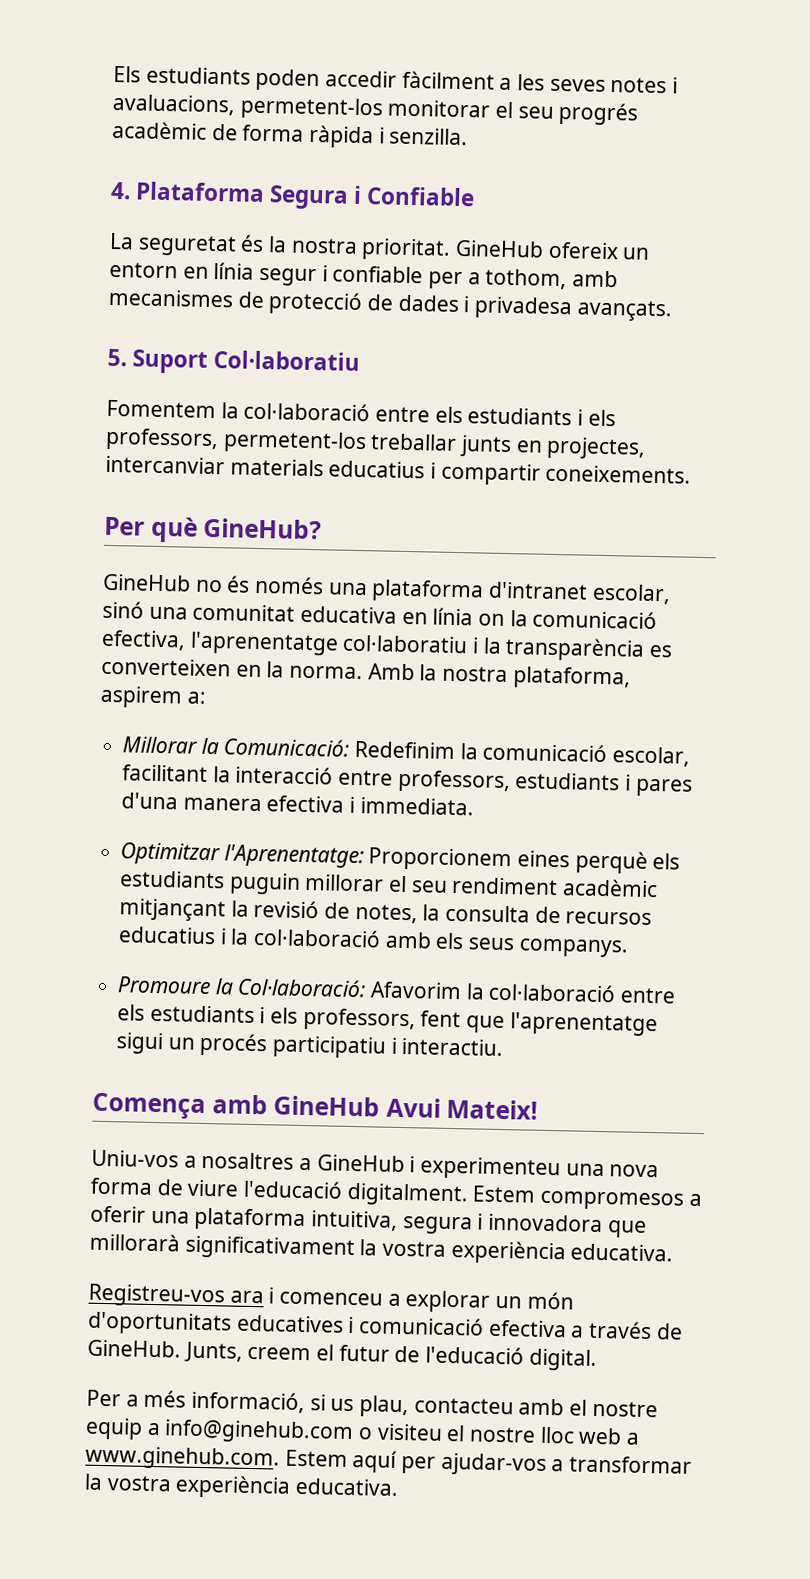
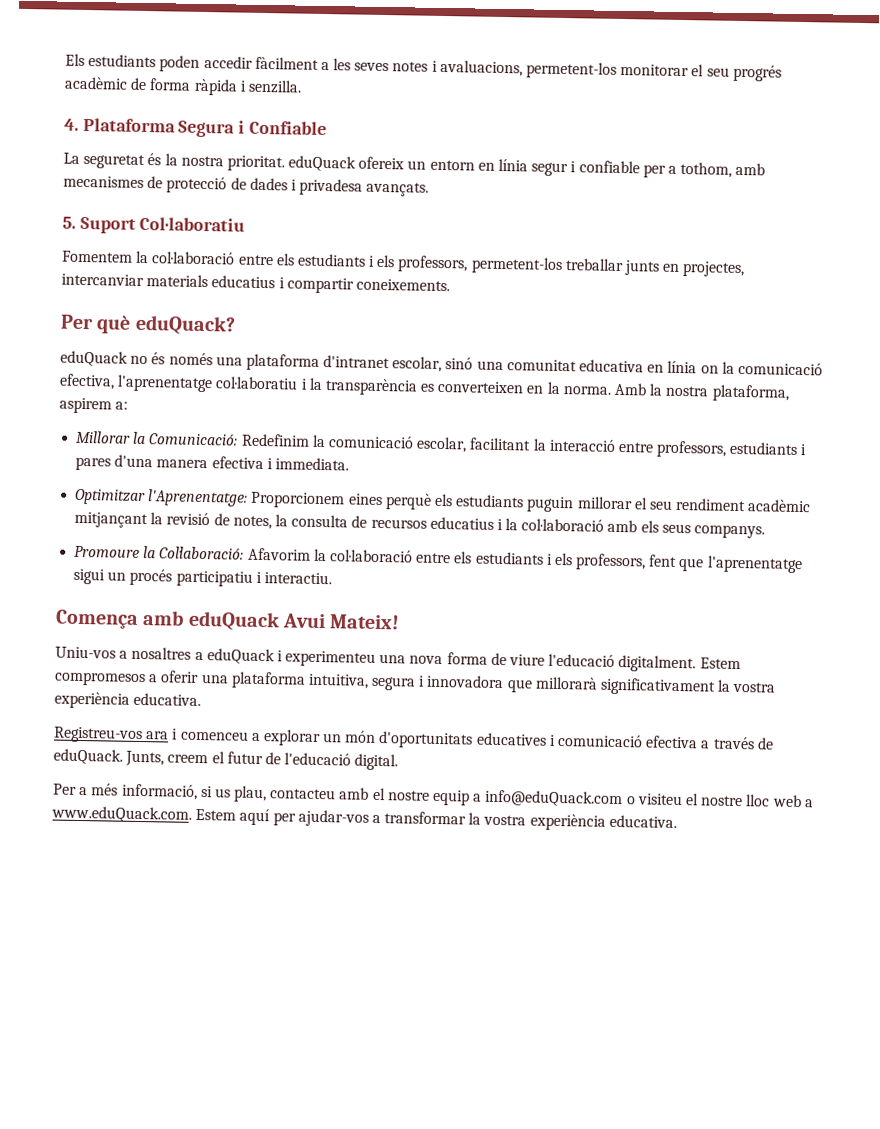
- La seguretat és la nostra prioritat. GineHub ofereix un entorn en línia segur i confiable per a tothom, amb mecanismes de protecció de dades i privadesa avançats.
+ La seguretat és la nostra prioritat. eduQuack ofereix un entorn en línia segur i confiable per a tothom, amb mecanismes de protecció de dades i privadesa avançats.
- Per què GineHub?
- GineHub no és només una plataforma d'intranet escolar, sinó una comunitat educativa en línia on la comunicació efectiva, l'aprenentatge col·laboratiu i la transparència es converteixen en la norma.
+ Per què eduQuack?
+ eduQuack no és només una plataforma d'intranet escolar, sinó una comunitat educativa en línia on la comunicació efectiva, l'aprenentatge col·laboratiu i la transparència es converteixen en la norma.
- Comença amb GineHub Avui Mateix!
+ Comença amb eduQuack Avui Mateix!
- Uniu-vos a nosaltres a GineHub i experimenteu una nova forma de viure l'educació digitalment.
+ Uniu-vos a nosaltres a eduQuack i experimenteu una nova forma de viure l'educació digitalment.
- Registreu-vos ara i comenceu a explorar un món d'oportunitats educatives i comunicació efectiva a través de GineHub.
+ Registreu-vos ara i comenceu a explorar un món d'oportunitats educatives i comunicació efectiva a través de eduQuack.
- Per a més informació, si us plau, contacteu amb el nostre equip a info@ginehub.com o visiteu el nostre lloc web a www.ginehub.com. Estem aquí per ajudar-vos a transformar la vostra experiència educativa.
+ Per a més informació, si us plau, contacteu amb el nostre equip a info@eduQuack.com o visiteu el nostre lloc web a www.eduQuack.com. Estem aquí per ajudar-vos a transformar la vostra experiència educativa.

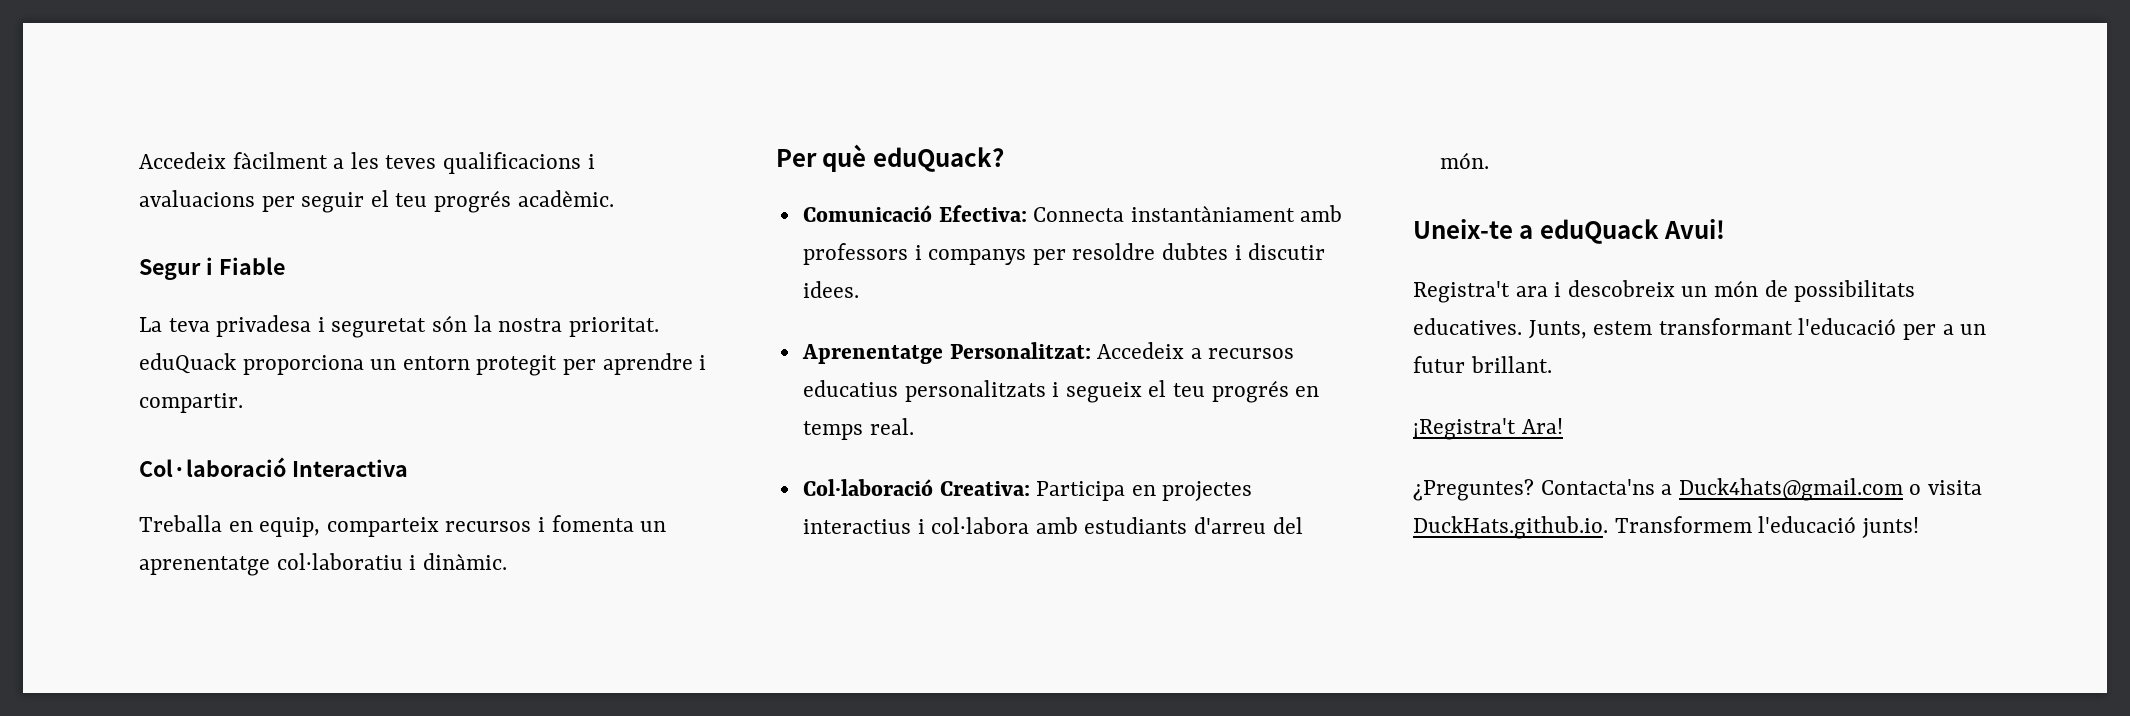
- Els estudiants poden accedir fàcilment a les seves notes i avaluacions, permetent-los monitorar el seu progrés acadèmic de forma ràpida i senzilla.
- 4. Plataforma Segura i Confiable
- La seguretat és la nostra prioritat. eduQuack ofereix un entorn en línia segur i confiable per a tothom, amb mecanismes de protecció de dades i privadesa avançats.
- 5. Suport Col·laboratiu
- Fomentem la col·laboració entre els estudiants i els professors, permetent-los treballar junts en projectes, intercanviar materials educatius i compartir coneixements.
+ Accedeix fàcilment a les teves qualificacions i avaluacions per seguir el teu progrés acadèmic.
+ Segur i Fiable
+ La teva privadesa i seguretat són la nostra prioritat. eduQuack proporciona un entorn protegit per aprendre i compartir.
+ Col·laboració Interactiva
+ Treballa en equip, comparteix recursos i fomenta un aprenentatge col·laboratiu i dinàmic.
  Per què eduQuack?
- eduQuack no és només una plataforma d'intranet escolar, sinó una comunitat educativa en línia on la comunicació efectiva, l'aprenentatge col·laboratiu i la transparència es converteixen en la norma. Amb la nostra plataforma, aspirem a:
- Millorar la Comunicació: Redefinim la comunicació escolar, facilitant la interacció entre professors, estudiants i pares d'una manera efectiva i immediata.
- Optimitzar l'Aprenentatge: Proporcionem eines perquè els estudiants puguin millorar el seu rendiment acadèmic mitjançant la revisió de notes, la consulta de recursos educatius i la col·laboració amb els seus companys.
- Promoure la Col·laboració: Afavorim la col·laboració entre els estudiants i els professors, fent que l'aprenentatge sigui un procés participatiu i interactiu.
- Comença amb eduQuack Avui Mateix!
- Uniu-vos a nosaltres a eduQuack i experimenteu una nova forma de viure l'educació digitalment. Estem compromesos a oferir una plataforma intuitiva, segura i innovadora que millorarà significativament la vostra experiència educativa.
- Registreu-vos ara i comenceu a explorar un món d'oportunitats educatives i comunicació efectiva a través de eduQuack. Junts, creem el futur de l'educació digital.
- Per a més informació, si us plau, contacteu amb el nostre equip a info@eduQuack.com o visiteu el nostre lloc web a www.eduQuack.com. Estem aquí per ajudar-vos a transformar la vostra experiència educativa.
+ Comunicació Efectiva: Connecta instantàniament amb professors i companys per resoldre dubtes i discutir idees.
+ Aprenentatge Personalitzat: Accedeix a recursos educatius personalitzats i segueix el teu progrés en temps real.
+ Col·laboració Creativa: Participa en projectes interactius i col·labora amb estudiants d'arreu del món.
+ Uneix-te a eduQuack Avui!
+ Registra't ara i descobreix un món de possibilitats educatives. Junts, estem transformant l'educació per a un futur brillant.
+ ¡Registra't Ara!
+ ¿Preguntes? Contacta'ns a Duck4hats@gmail.com o visita DuckHats.github.io. Transformem l'educació junts!

